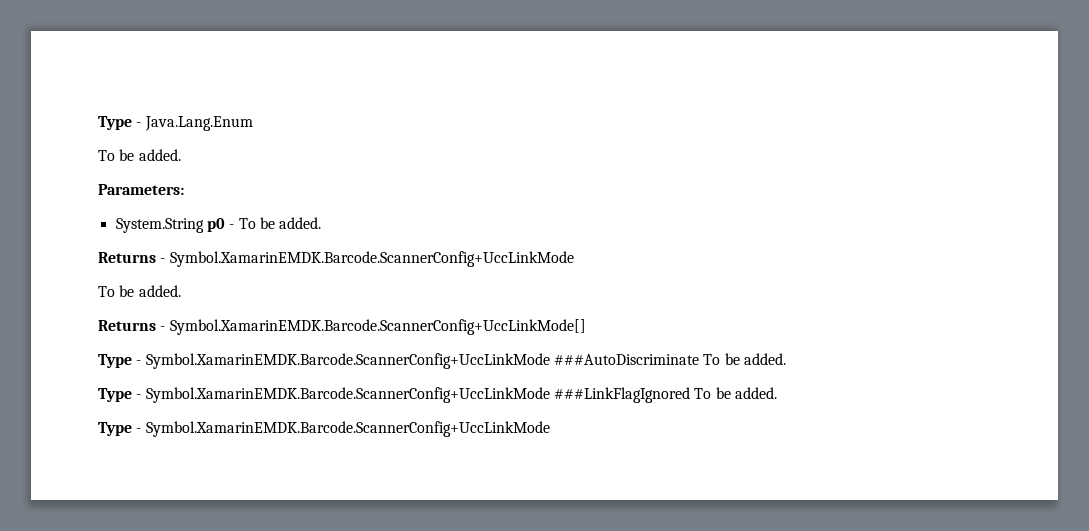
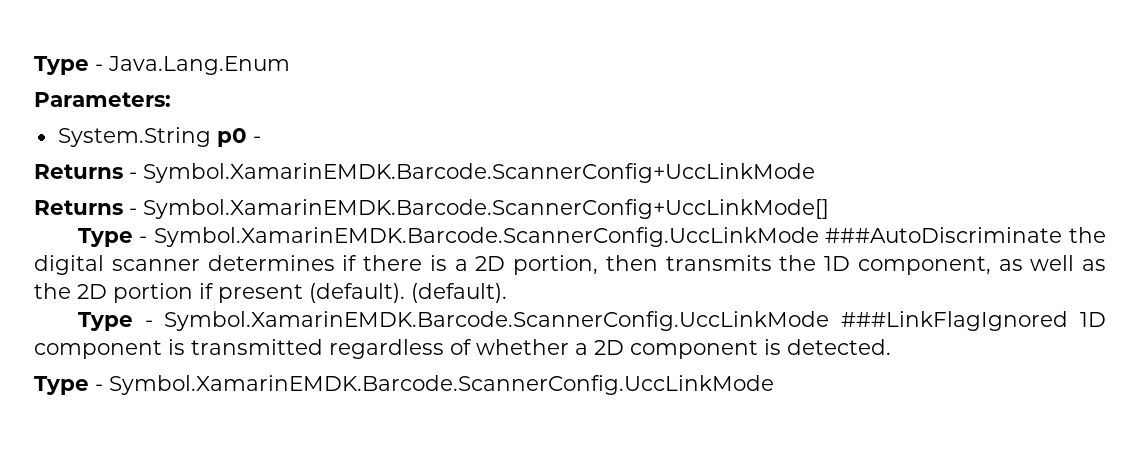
  Type - Java.Lang.Enum
- To be added.
- System.String p0 - To be added.
+ System.String p0 -
  Returns - Symbol.XamarinEMDK.Barcode.ScannerConfig+UccLinkMode
- To be added.
- Type - Symbol.XamarinEMDK.Barcode.ScannerConfig+UccLinkMode ###AutoDiscriminate To be added.
- Type - Symbol.XamarinEMDK.Barcode.ScannerConfig+UccLinkMode ###LinkFlagIgnored To be added.
- Type - Symbol.XamarinEMDK.Barcode.ScannerConfig+UccLinkMode
+ Type - Symbol.XamarinEMDK.Barcode.ScannerConfig.UccLinkMode ###AutoDiscriminate the digital scanner determines if there is a 2D portion, then transmits the 1D component, as well as the 2D portion if present (default). (default).
+ Type - Symbol.XamarinEMDK.Barcode.ScannerConfig.UccLinkMode ###LinkFlagIgnored 1D component is transmitted regardless of whether a 2D component is detected.
+ Type - Symbol.XamarinEMDK.Barcode.ScannerConfig.UccLinkMode

